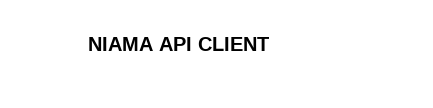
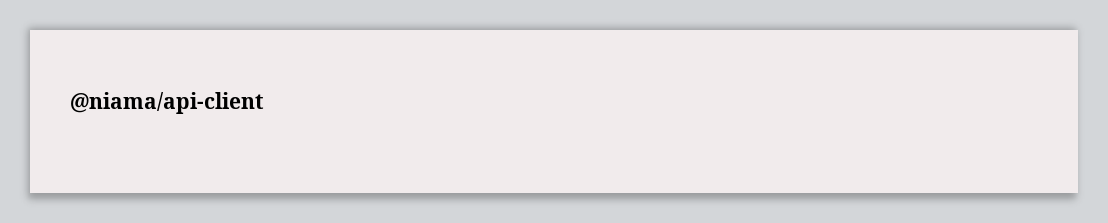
- NIAMA API CLIENT
+ @niama/api-client

